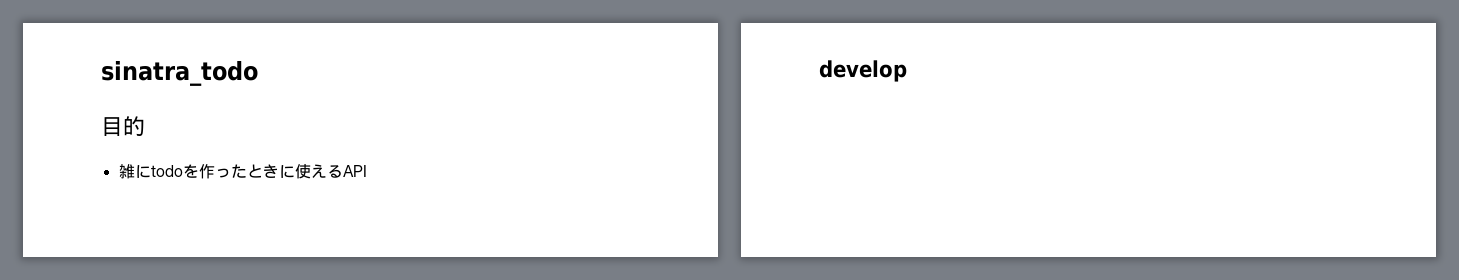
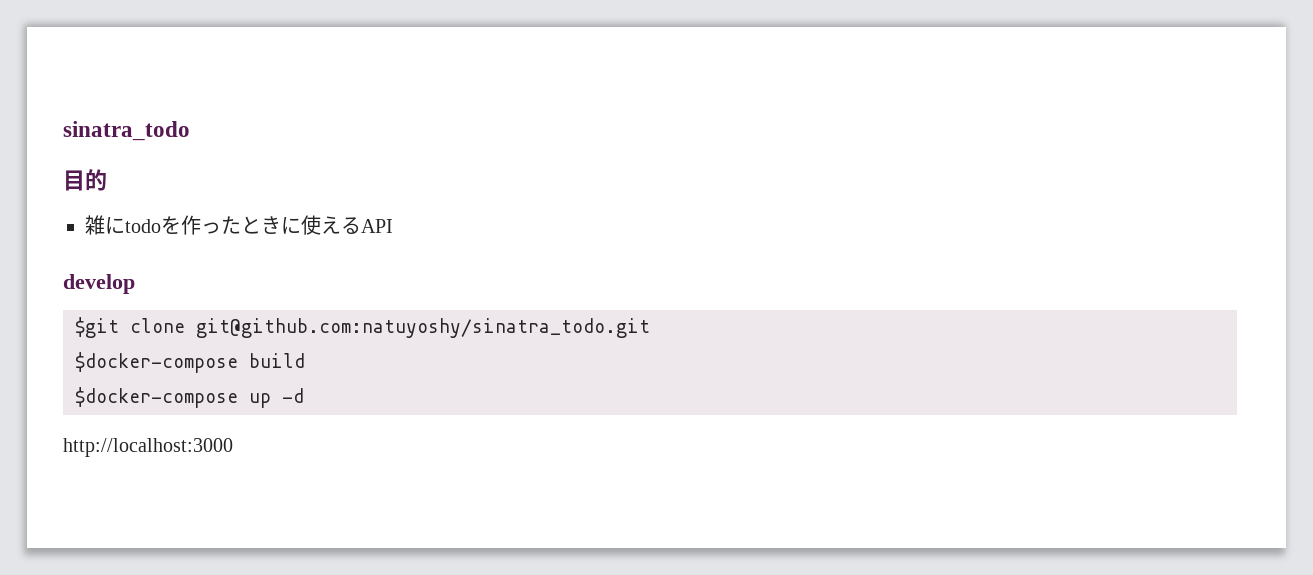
+ $git clone git@github.com:natuyoshy/sinatra_todo.git
+ $docker-compose build
+ $docker-compose up -d
+ http://localhost:3000

